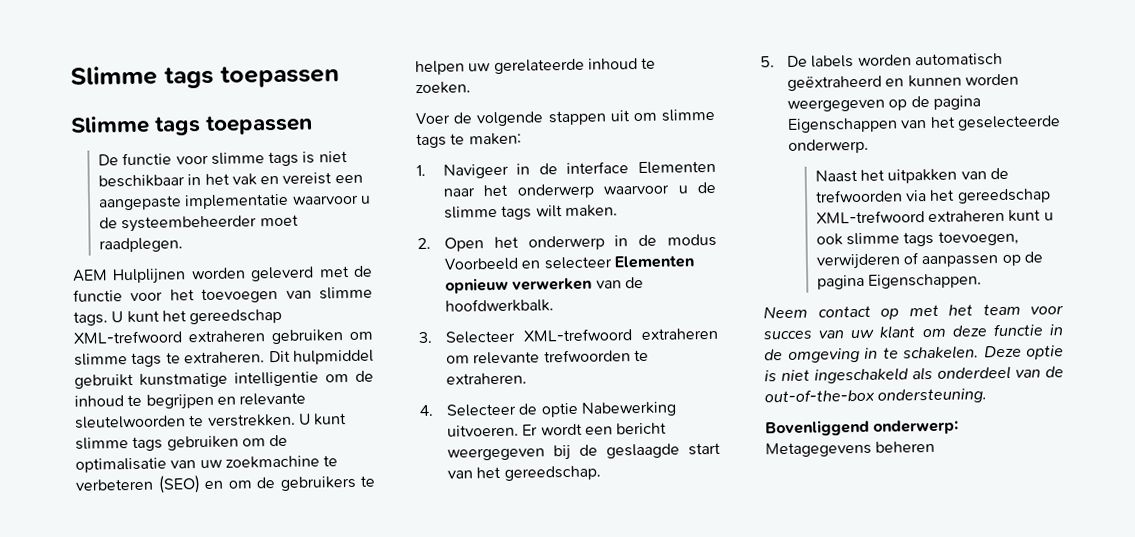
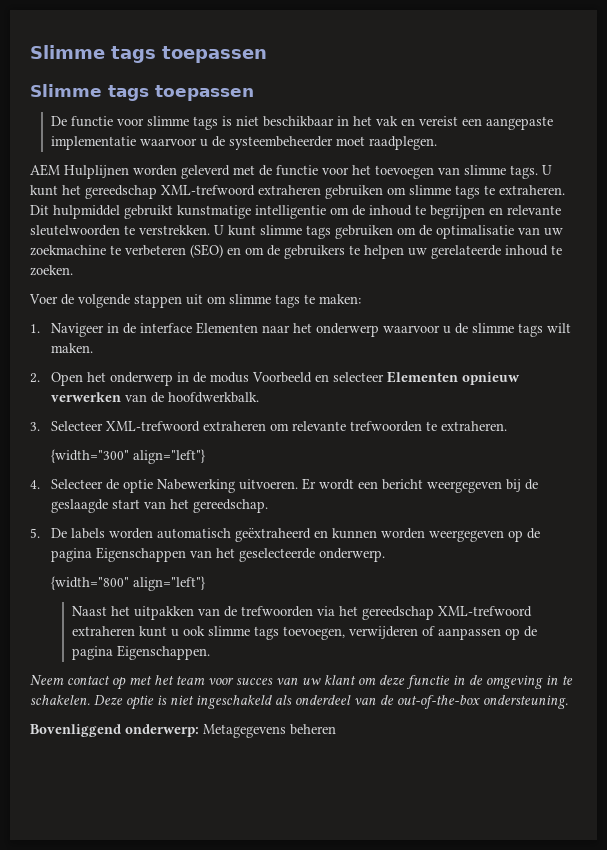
+ {width="300" align="left"}
+ {width="800" align="left"}

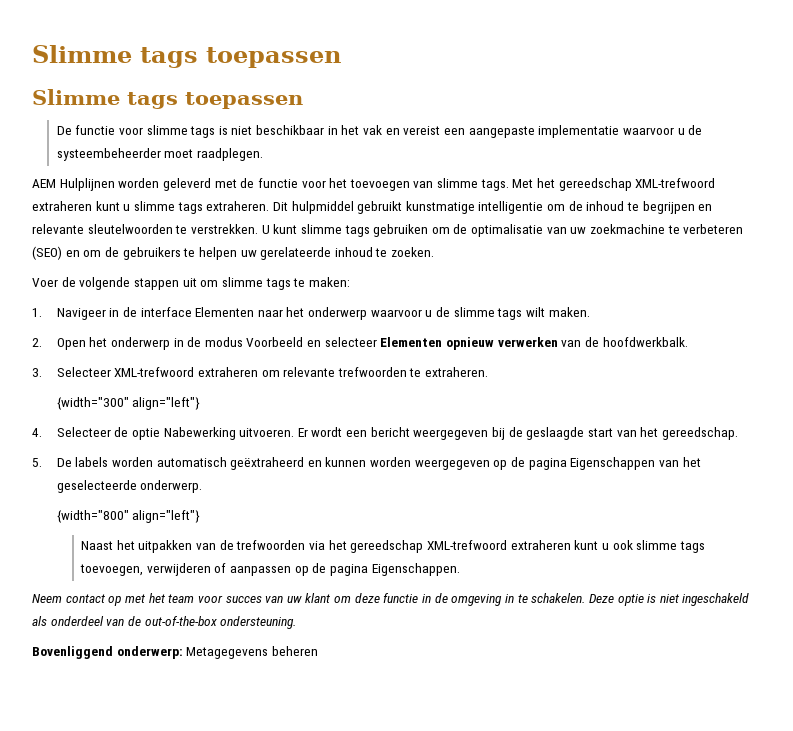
- U kunt het gereedschap XML-trefwoord extraheren gebruiken om slimme tags te extraheren.
+ Met het gereedschap XML-trefwoord extraheren kunt u slimme tags extraheren.

